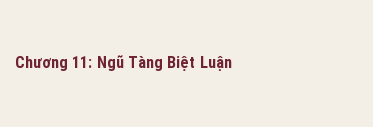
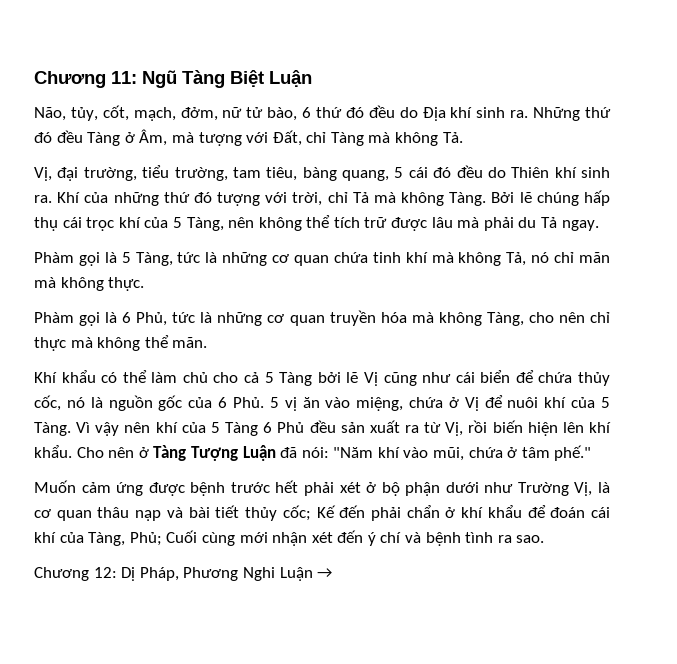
+ Não, tủy, cốt, mạch, đởm, nữ tử bào, 6 thứ đó đều do Địa khí sinh ra. Những thứ đó đều Tàng ở Âm, mà tượng với Đất, chỉ Tàng mà không Tả.
+ Vị, đại trường, tiểu trường, tam tiêu, bàng quang, 5 cái đó đều do Thiên khí sinh ra. Khí của những thứ đó tượng với trời, chỉ Tả mà không Tàng. Bởi lẽ chúng hấp thụ cái trọc khí của 5 Tàng, nên không thể tích trữ được lâu mà phải du Tả ngay.
+ Phàm gọi là 5 Tàng, tức là những cơ quan chứa tinh khí mà không Tả, nó chỉ mãn mà không thực.
+ Phàm gọi là 6 Phủ, tức là những cơ quan truyền hóa mà không Tàng, cho nên chỉ thực mà không thể mãn.
+ Khí khẩu có thể làm chủ cho cả 5 Tàng bởi lẽ Vị cũng như cái biển để chứa thủy cốc, nó là nguồn gốc của 6 Phủ. 5 vị ăn vào miệng, chứa ở Vị để nuôi khí của 5 Tàng. Vì vậy nên khí của 5 Tàng 6 Phủ đều sản xuất ra từ Vị, rồi biến hiện lên khí khẩu. Cho nên ở Tàng Tượng Luận đã nói: "Năm khí vào mũi, chứa ở tâm phế."
+ Muốn cảm ứng được bệnh trước hết phải xét ở bộ phận dưới như Trường Vị, là cơ quan thâu nạp và bài tiết thủy cốc; Kế đến phải chẩn ở khí khẩu để đoán cái khí của Tàng, Phủ; Cuối cùng mới nhận xét đến ý chí và bệnh tình ra sao.
+ Chương 12: Dị Pháp, Phương Nghi Luận →

